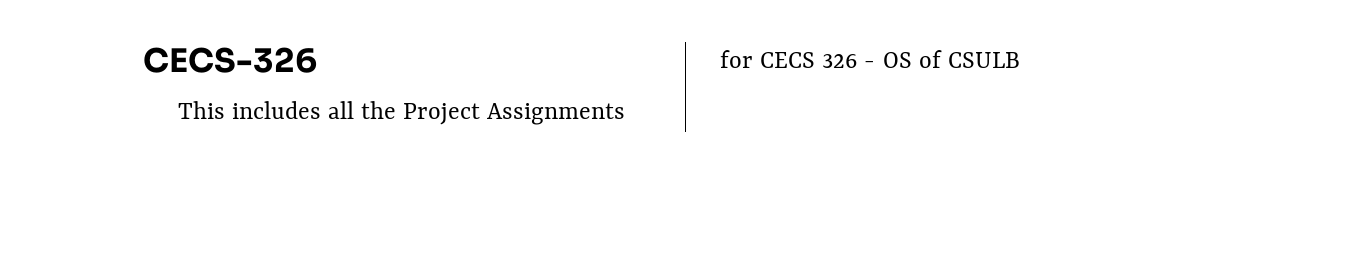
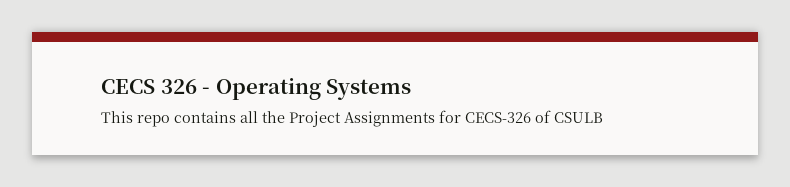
- CECS-326
+ CECS 326 - Operating Systems
- This includes all the Project Assignments for CECS 326 - OS of CSULB
+ This repo contains all the Project Assignments for CECS-326 of CSULB

